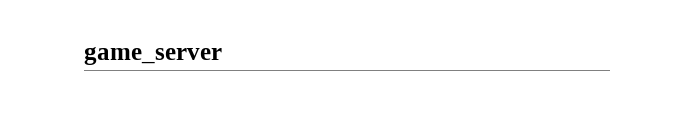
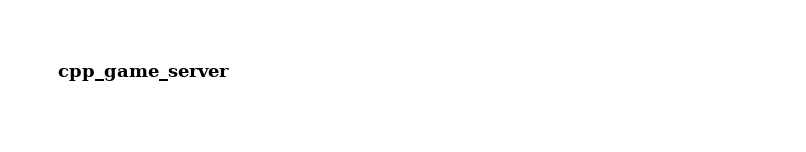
- game_server
+ cpp_game_server

